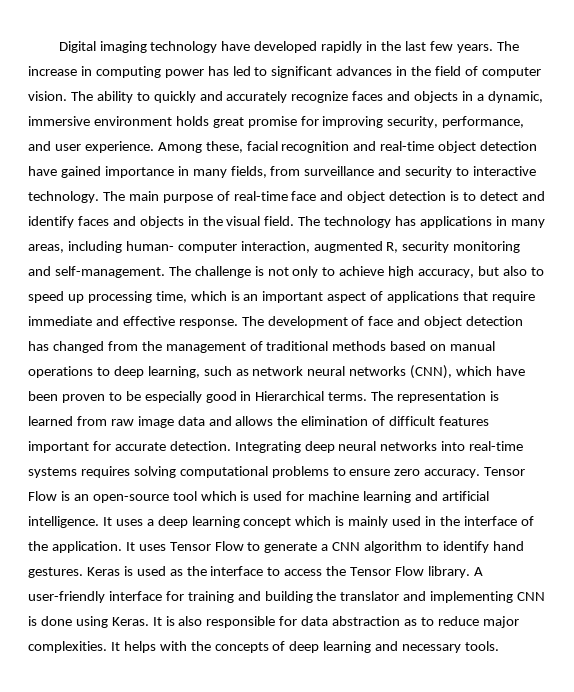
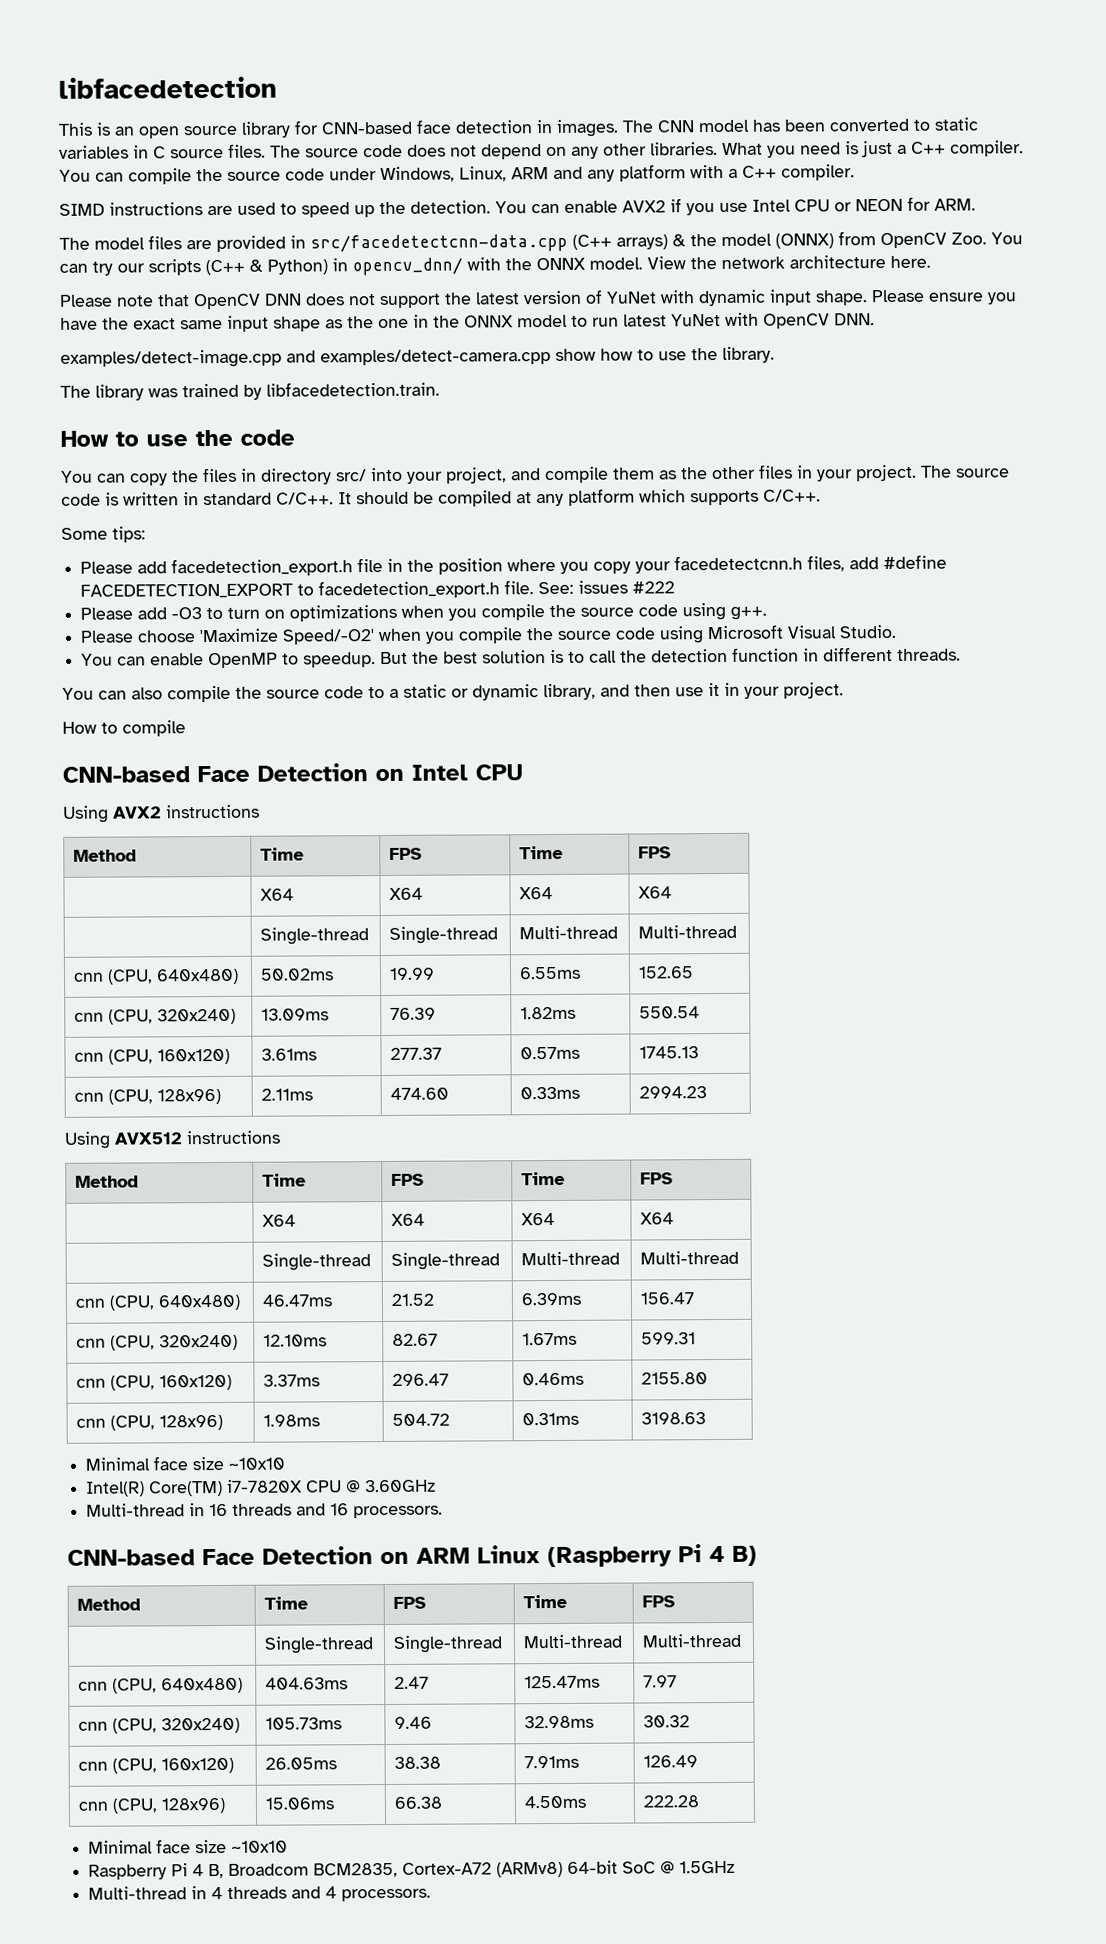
- Digital imaging technology have developed rapidly in the last few years. The increase in computing power has led to significant advances in the field of computer vision. The ability to quickly and accurately recognize faces and objects in a dynamic, immersive environment holds great promise for improving security, performance, and user experience. Among these, facial recognition and real-time object detection have gained importance in many fields, from surveillance and security to interactive technology. The main purpose of real-time face and object detection is to detect and identify faces and objects in the visual field. The technology has applications in many areas, including human- computer interaction, augmented R, security monitoring and self-management. The challenge is not only to achieve high accuracy, but also to speed up processing time, which is an important aspect of applications that require immediate and effective response. The development of face and object detection has changed from the management of traditional methods based on manual operations to deep learning, such as network neural networks (CNN), which have been proven to be especially good in Hierarchical terms. The representation is learned from raw image data and allows the elimination of difficult features important for accurate detection. Integrating deep neural networks into real-time systems requires solving computational problems to ensure zero accuracy. Tensor Flow is an open-source tool which is used for machine learning and artificial intelligence. It uses a deep learning concept which is mainly used in the interface of the application. It uses Tensor Flow to generate a CNN algorithm to identify hand gestures. Keras is used as the interface to access the Tensor Flow library. A user-friendly interface for training and building the translator and implementing CNN is done using Keras. It is also responsible for data abstraction as to reduce major complexities. It helps with the concepts of deep learning and necessary tools.
+ libfacedetection
+ This is an open source library for CNN-based face detection in images. The CNN model has been converted to static variables in C source files. The source code does not depend on any other libraries. What you need is just a C++ compiler. You can compile the source code under Windows, Linux, ARM and any platform with a C++ compiler.
+ SIMD instructions are used to speed up the detection. You can enable AVX2 if you use Intel CPU or NEON for ARM.
+ The model files are provided in src/facedetectcnn-data.cpp (C++ arrays) & the model (ONNX) from OpenCV Zoo. You can try our scripts (C++ & Python) in opencv_dnn/ with the ONNX model. View the network architecture here.
+ Please note that OpenCV DNN does not support the latest version of YuNet with dynamic input shape. Please ensure you have the exact same input shape as the one in the ONNX model to run latest YuNet with OpenCV DNN.
+ examples/detect-image.cpp and examples/detect-camera.cpp show how to use the library.
+ The library was trained by libfacedetection.train.
+ How to use the code
+ You can copy the files in directory src/ into your project, and compile them as the other files in your project. The source code is written in standard C/C++. It should be compiled at any platform which supports C/C++.
+ Some tips:
+ Please add facedetection_export.h file in the position where you copy your facedetectcnn.h files, add #define FACEDETECTION_EXPORT to facedetection_export.h file. See: issues #222
+ Please add -O3 to turn on optimizations when you compile the source code using g++.
+ Please choose 'Maximize Speed/-O2' when you compile the source code using Microsoft Visual Studio.
+ You can enable OpenMP to speedup. But the best solution is to call the detection function in different threads.
+ You can also compile the source code to a static or dynamic library, and then use it in your project.
+ How to compile
+ CNN-based Face Detection on Intel CPU
+ Using AVX2 instructions
+ Method | Time | FPS | Time | FPS
+ | X64 | X64 | X64 | X64
+ | Single-thread | Single-thread | Multi-thread | Multi-thread
+ cnn (CPU, 640x480) | 50.02ms | 19.99 | 6.55ms | 152.65
+ cnn (CPU, 320x240) | 13.09ms | 76.39 | 1.82ms | 550.54
+ cnn (CPU, 160x120) | 3.61ms | 277.37 | 0.57ms | 1745.13
+ cnn (CPU, 128x96) | 2.11ms | 474.60 | 0.33ms | 2994.23
+ Using AVX512 instructions
+ Method | Time | FPS | Time | FPS
+ | X64 | X64 | X64 | X64
+ | Single-thread | Single-thread | Multi-thread | Multi-thread
+ cnn (CPU, 640x480) | 46.47ms | 21.52 | 6.39ms | 156.47
+ cnn (CPU, 320x240) | 12.10ms | 82.67 | 1.67ms | 599.31
+ cnn (CPU, 160x120) | 3.37ms | 296.47 | 0.46ms | 2155.80
+ cnn (CPU, 128x96) | 1.98ms | 504.72 | 0.31ms | 3198.63
+ Minimal face size ~10x10
+ Intel(R) Core(TM) i7-7820X CPU @ 3.60GHz
+ Multi-thread in 16 threads and 16 processors.
+ CNN-based Face Detection on ARM Linux (Raspberry Pi 4 B)
+ Method | Time | FPS | Time | FPS
+ | Single-thread | Single-thread | Multi-thread | Multi-thread
+ cnn (CPU, 640x480) | 404.63ms | 2.47 | 125.47ms | 7.97
+ cnn (CPU, 320x240) | 105.73ms | 9.46 | 32.98ms | 30.32
+ cnn (CPU, 160x120) | 26.05ms | 38.38 | 7.91ms | 126.49
+ cnn (CPU, 128x96) | 15.06ms | 66.38 | 4.50ms | 222.28
+ Minimal face size ~10x10
+ Raspberry Pi 4 B, Broadcom BCM2835, Cortex-A72 (ARMv8) 64-bit SoC @ 1.5GHz
+ Multi-thread in 4 threads and 4 processors.

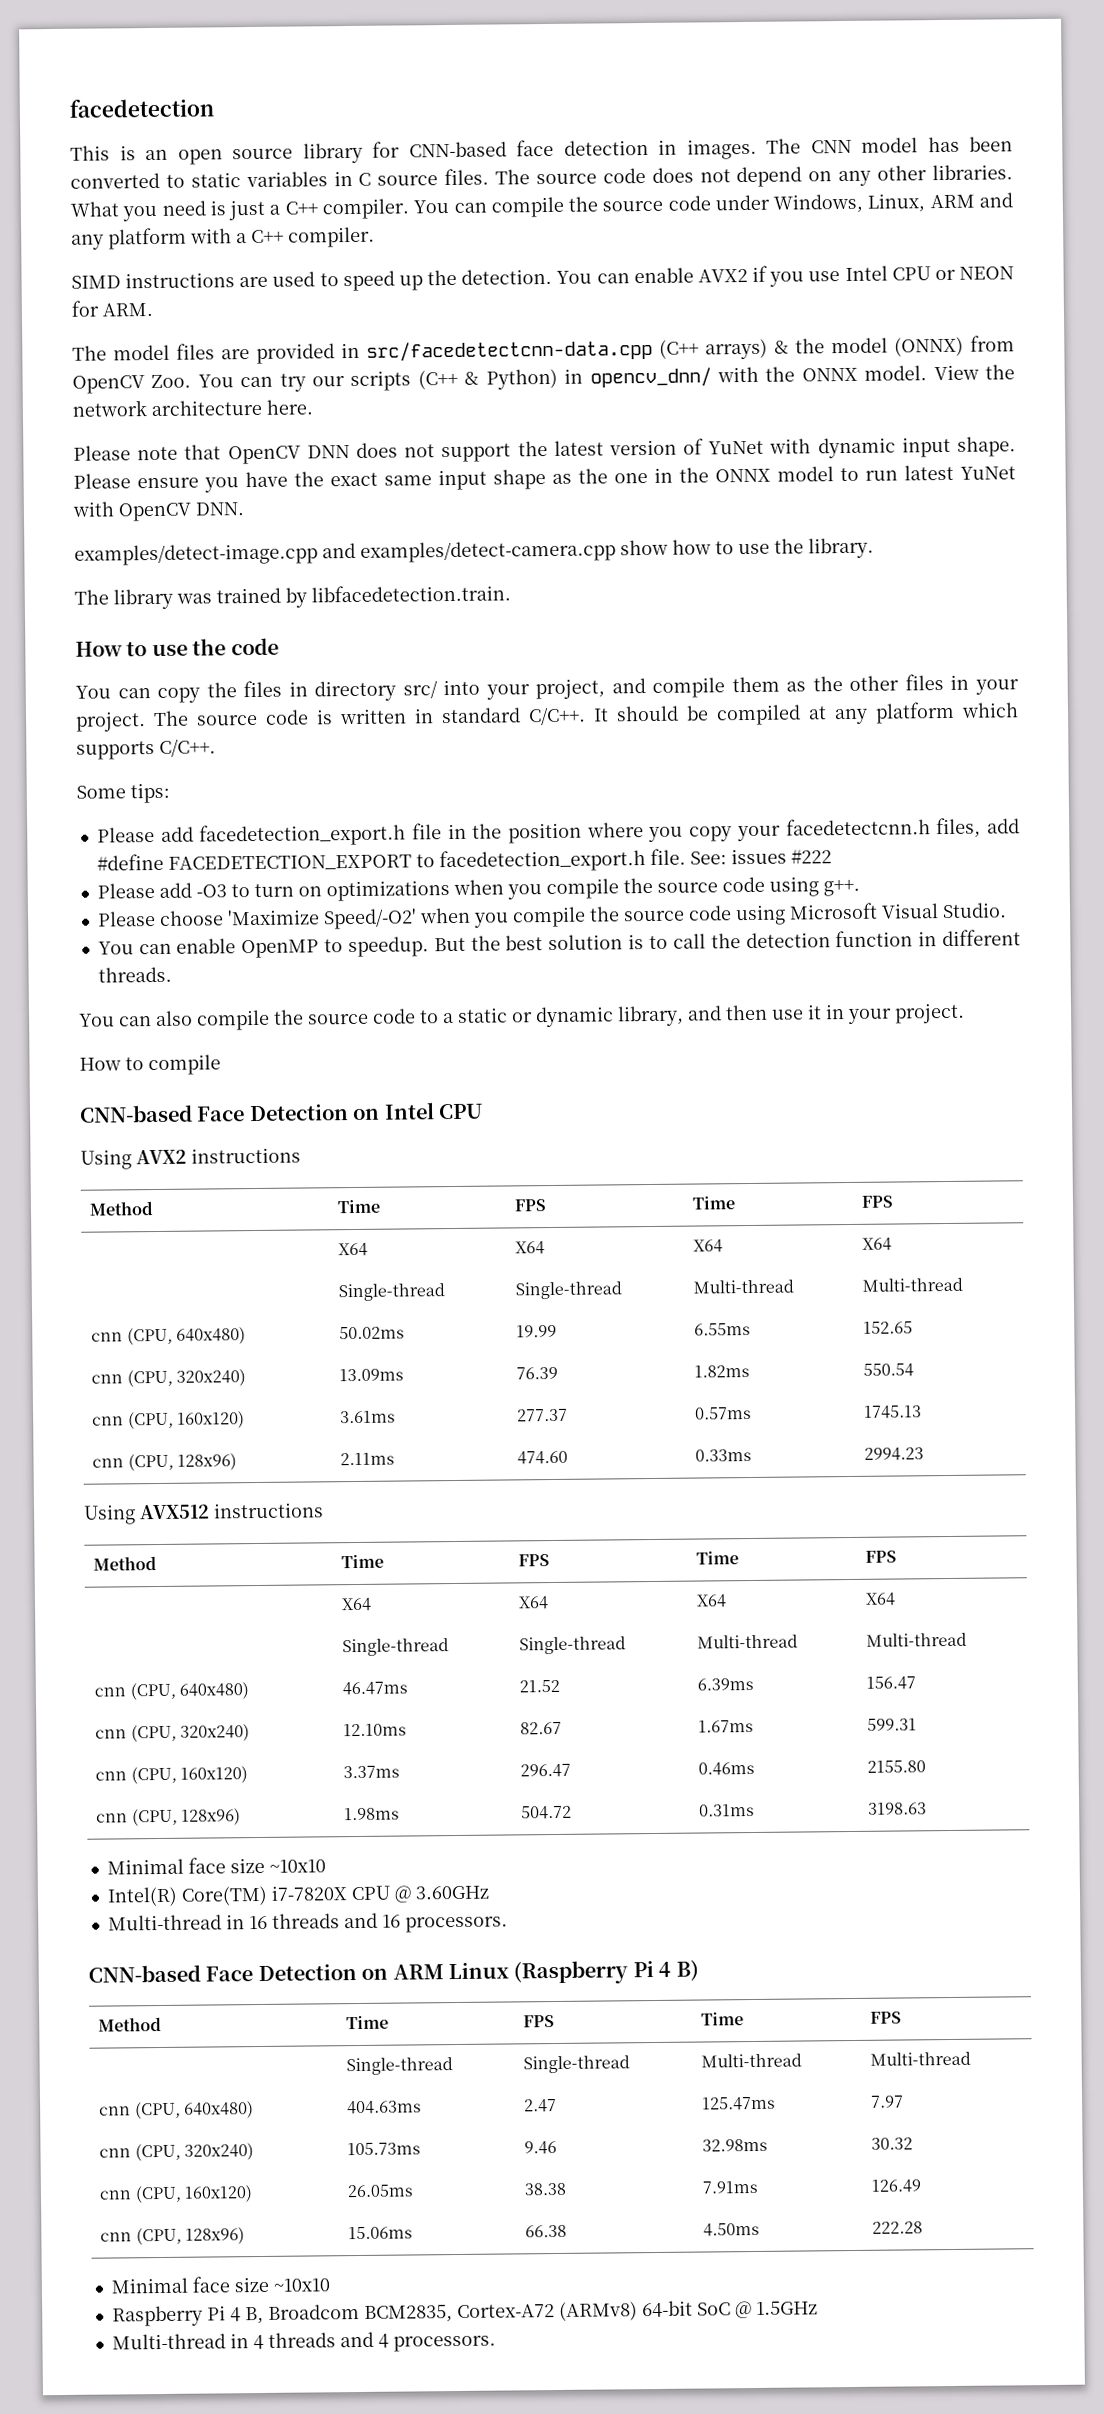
- libfacedetection
+ facedetection

